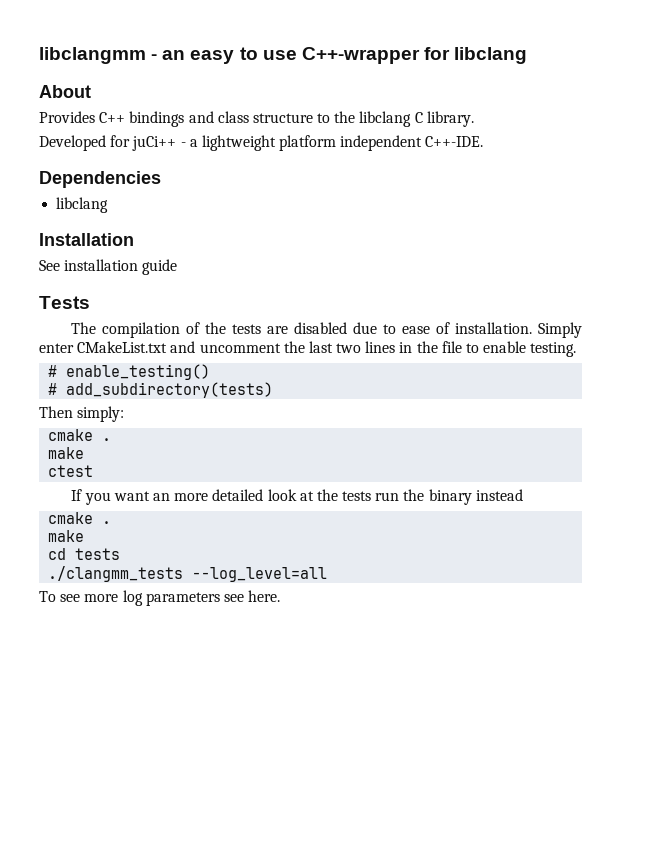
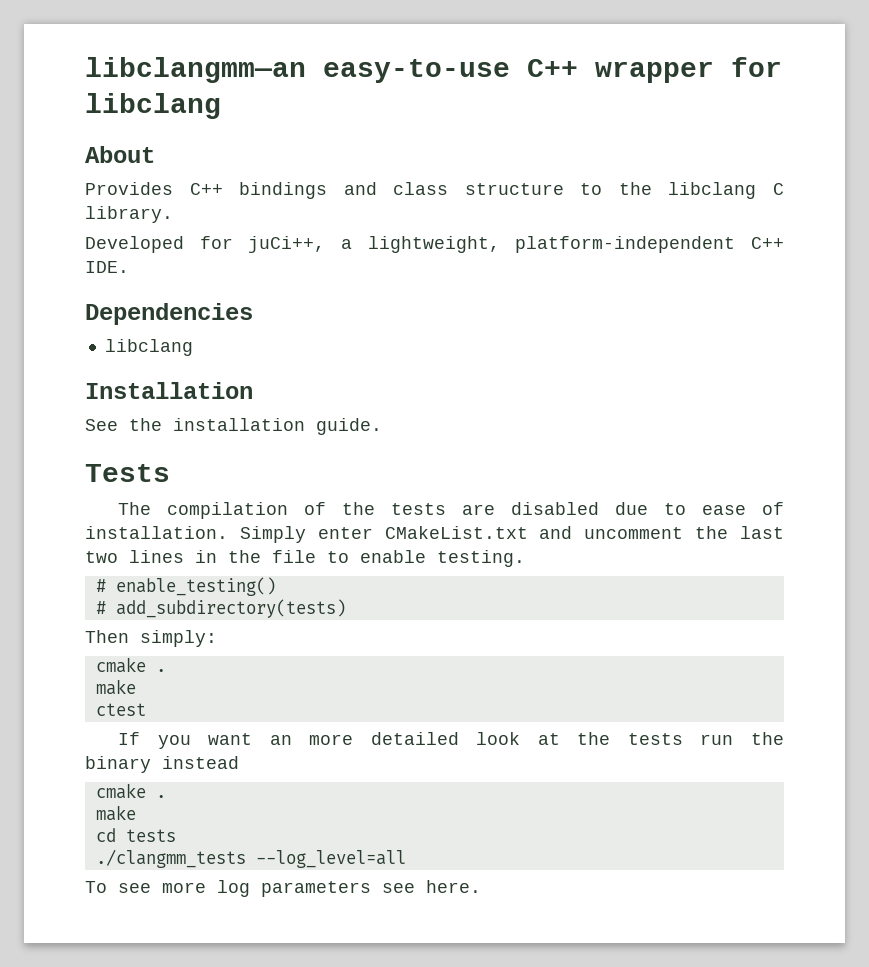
- libclangmm - an easy to use C++-wrapper for libclang
+ libclangmm—an easy-to-use C++ wrapper for libclang
- Developed for juCi++ - a lightweight platform independent C++-IDE.
+ Developed for juCi++, a lightweight, platform-independent C++ IDE.
- See installation guide
+ See the installation guide.

